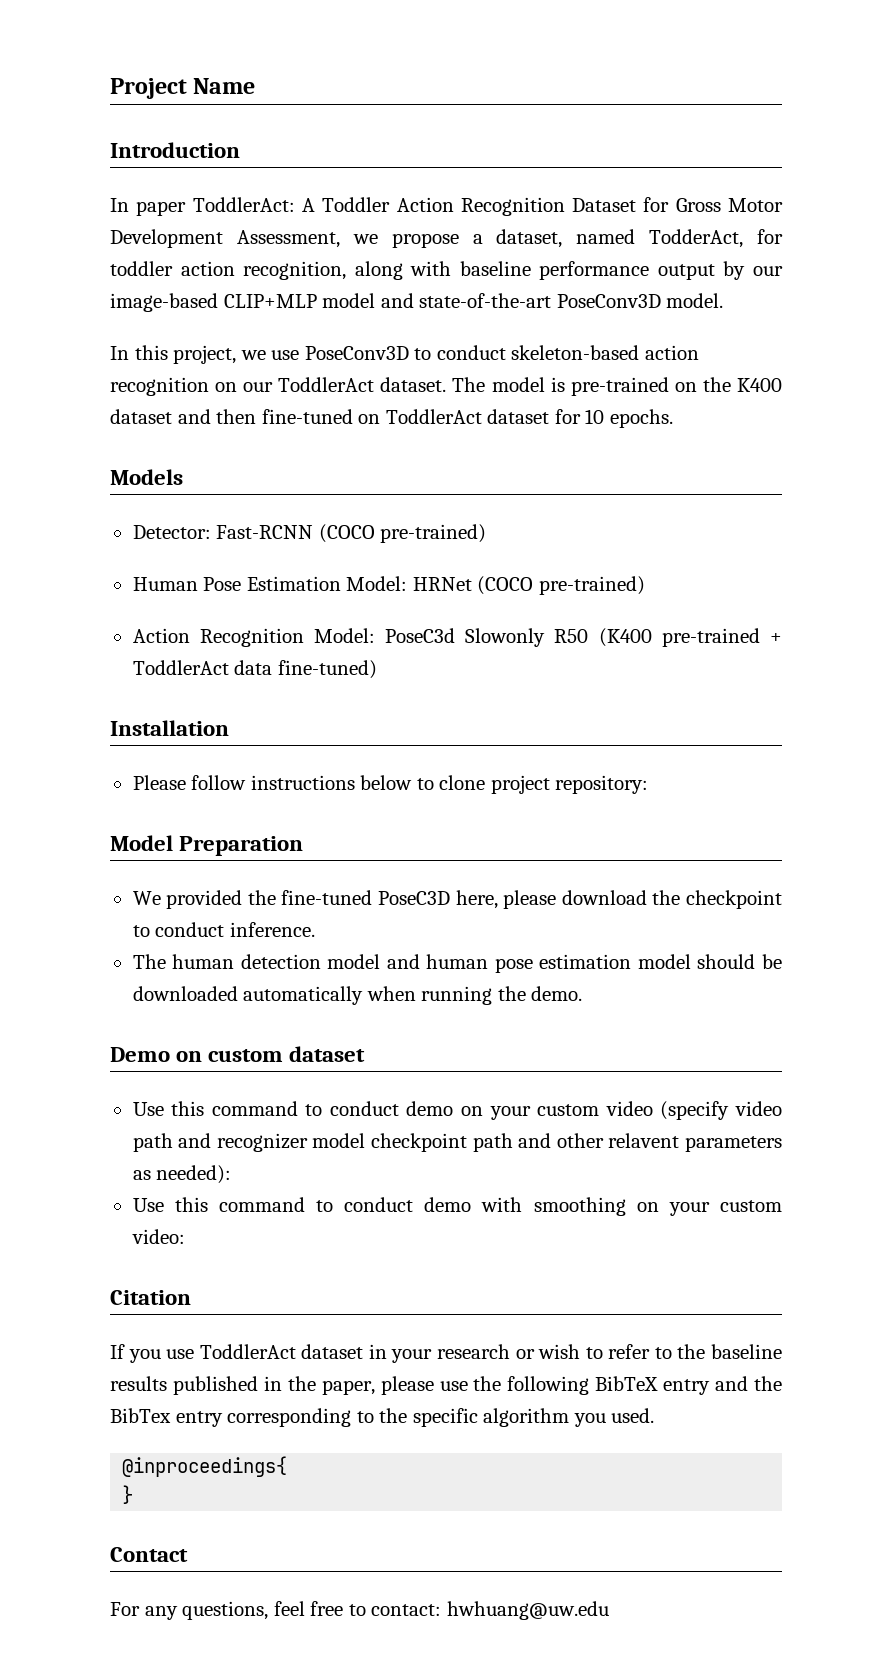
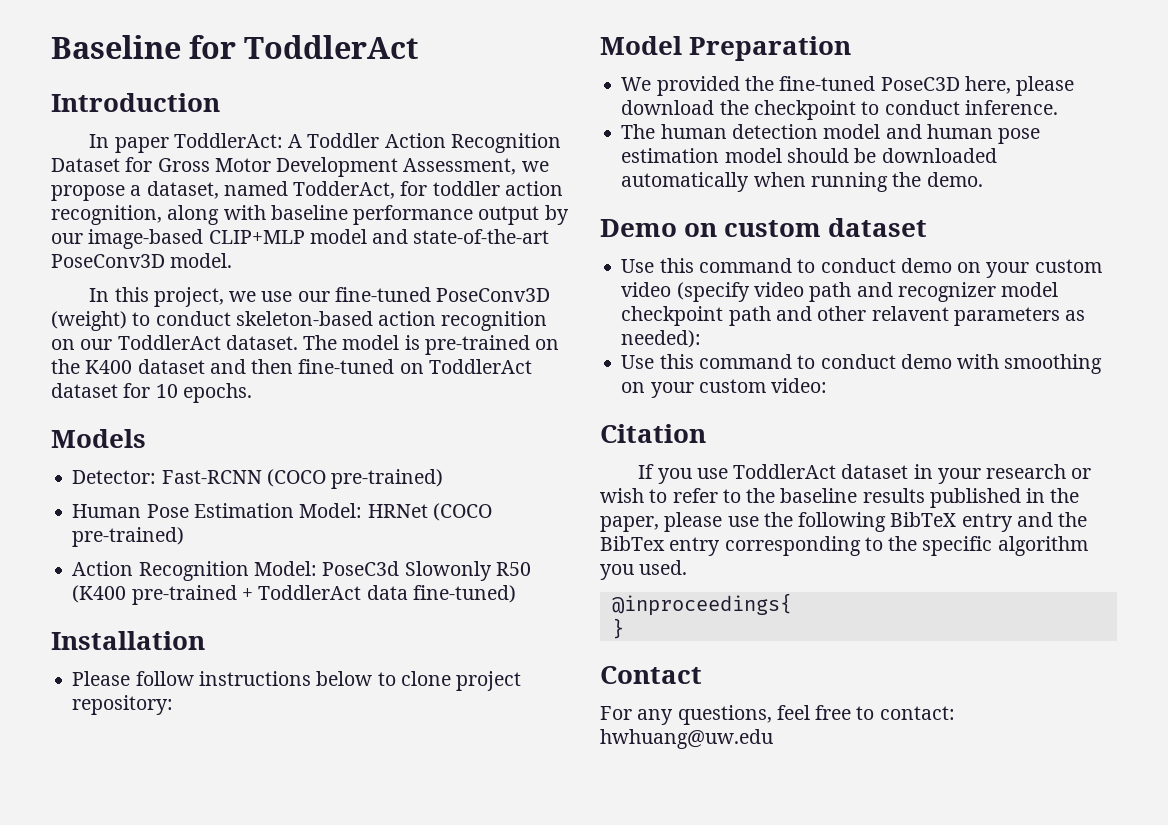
- Project Name
+ Baseline for ToddlerAct
- In this project, we use PoseConv3D to conduct skeleton-based action recognition on our ToddlerAct dataset.
+ In this project, we use our fine-tuned PoseConv3D (weight) to conduct skeleton-based action recognition on our ToddlerAct dataset.

